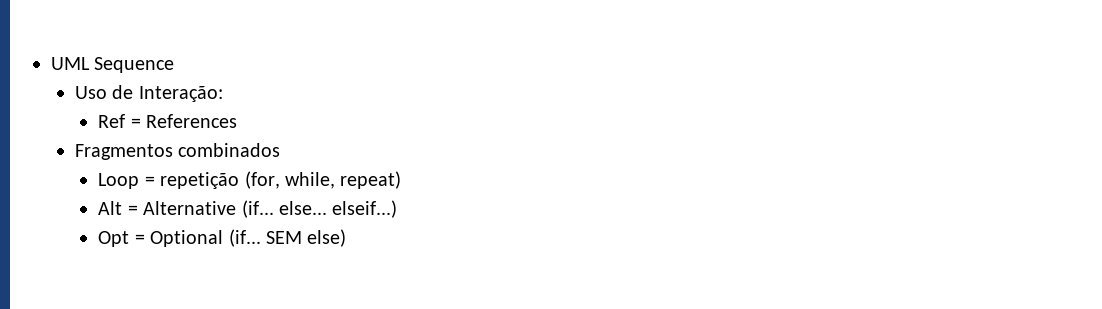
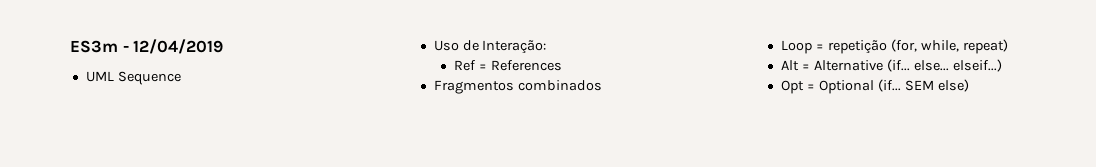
+ ES3m - 12/04/2019

